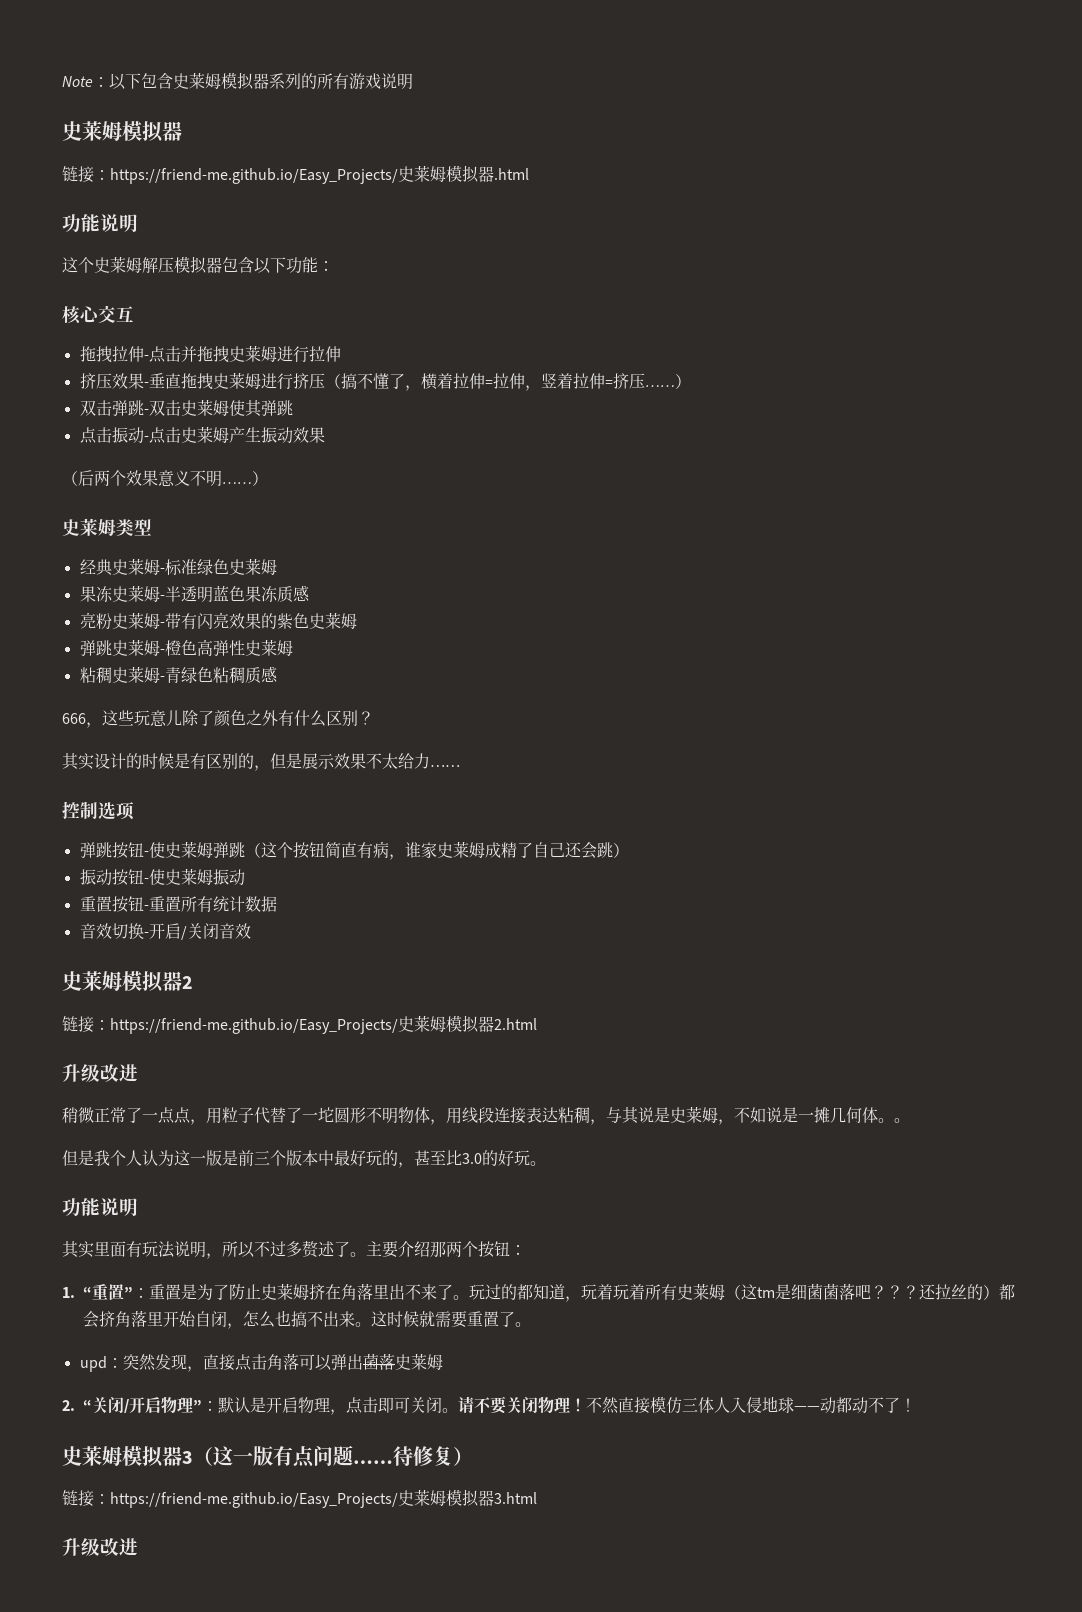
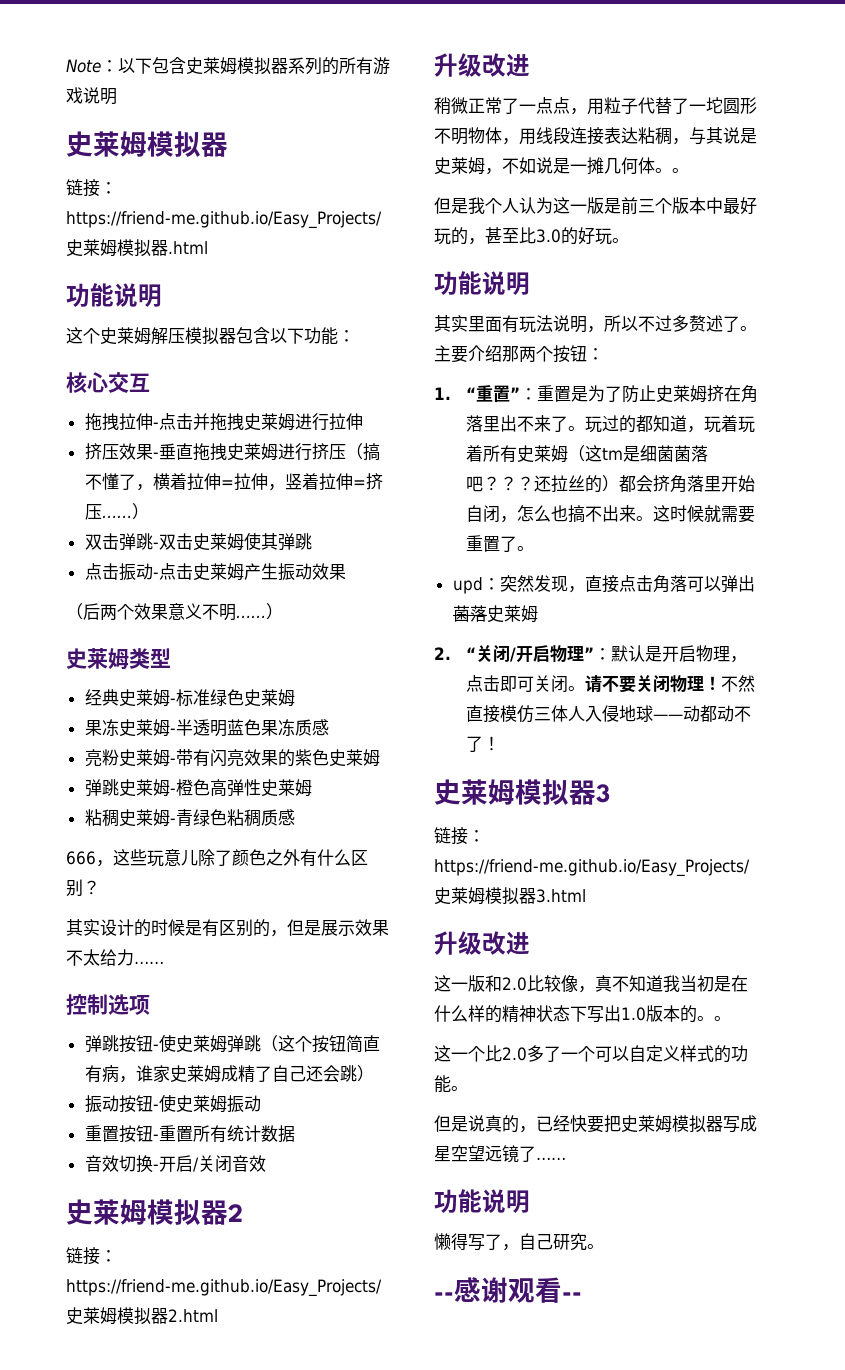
- 史莱姆模拟器3（这一版有点问题……待修复）
+ 史莱姆模拟器3
+ 这一版和2.0比较像，真不知道我当初是在什么样的精神状态下写出1.0版本的。。
+ 这一个比2.0多了一个可以自定义样式的功能。
+ 但是说真的，已经快要把史莱姆模拟器写成星空望远镜了……
+ 功能说明
+ 懒得写了，自己研究。
+ --感谢观看--

